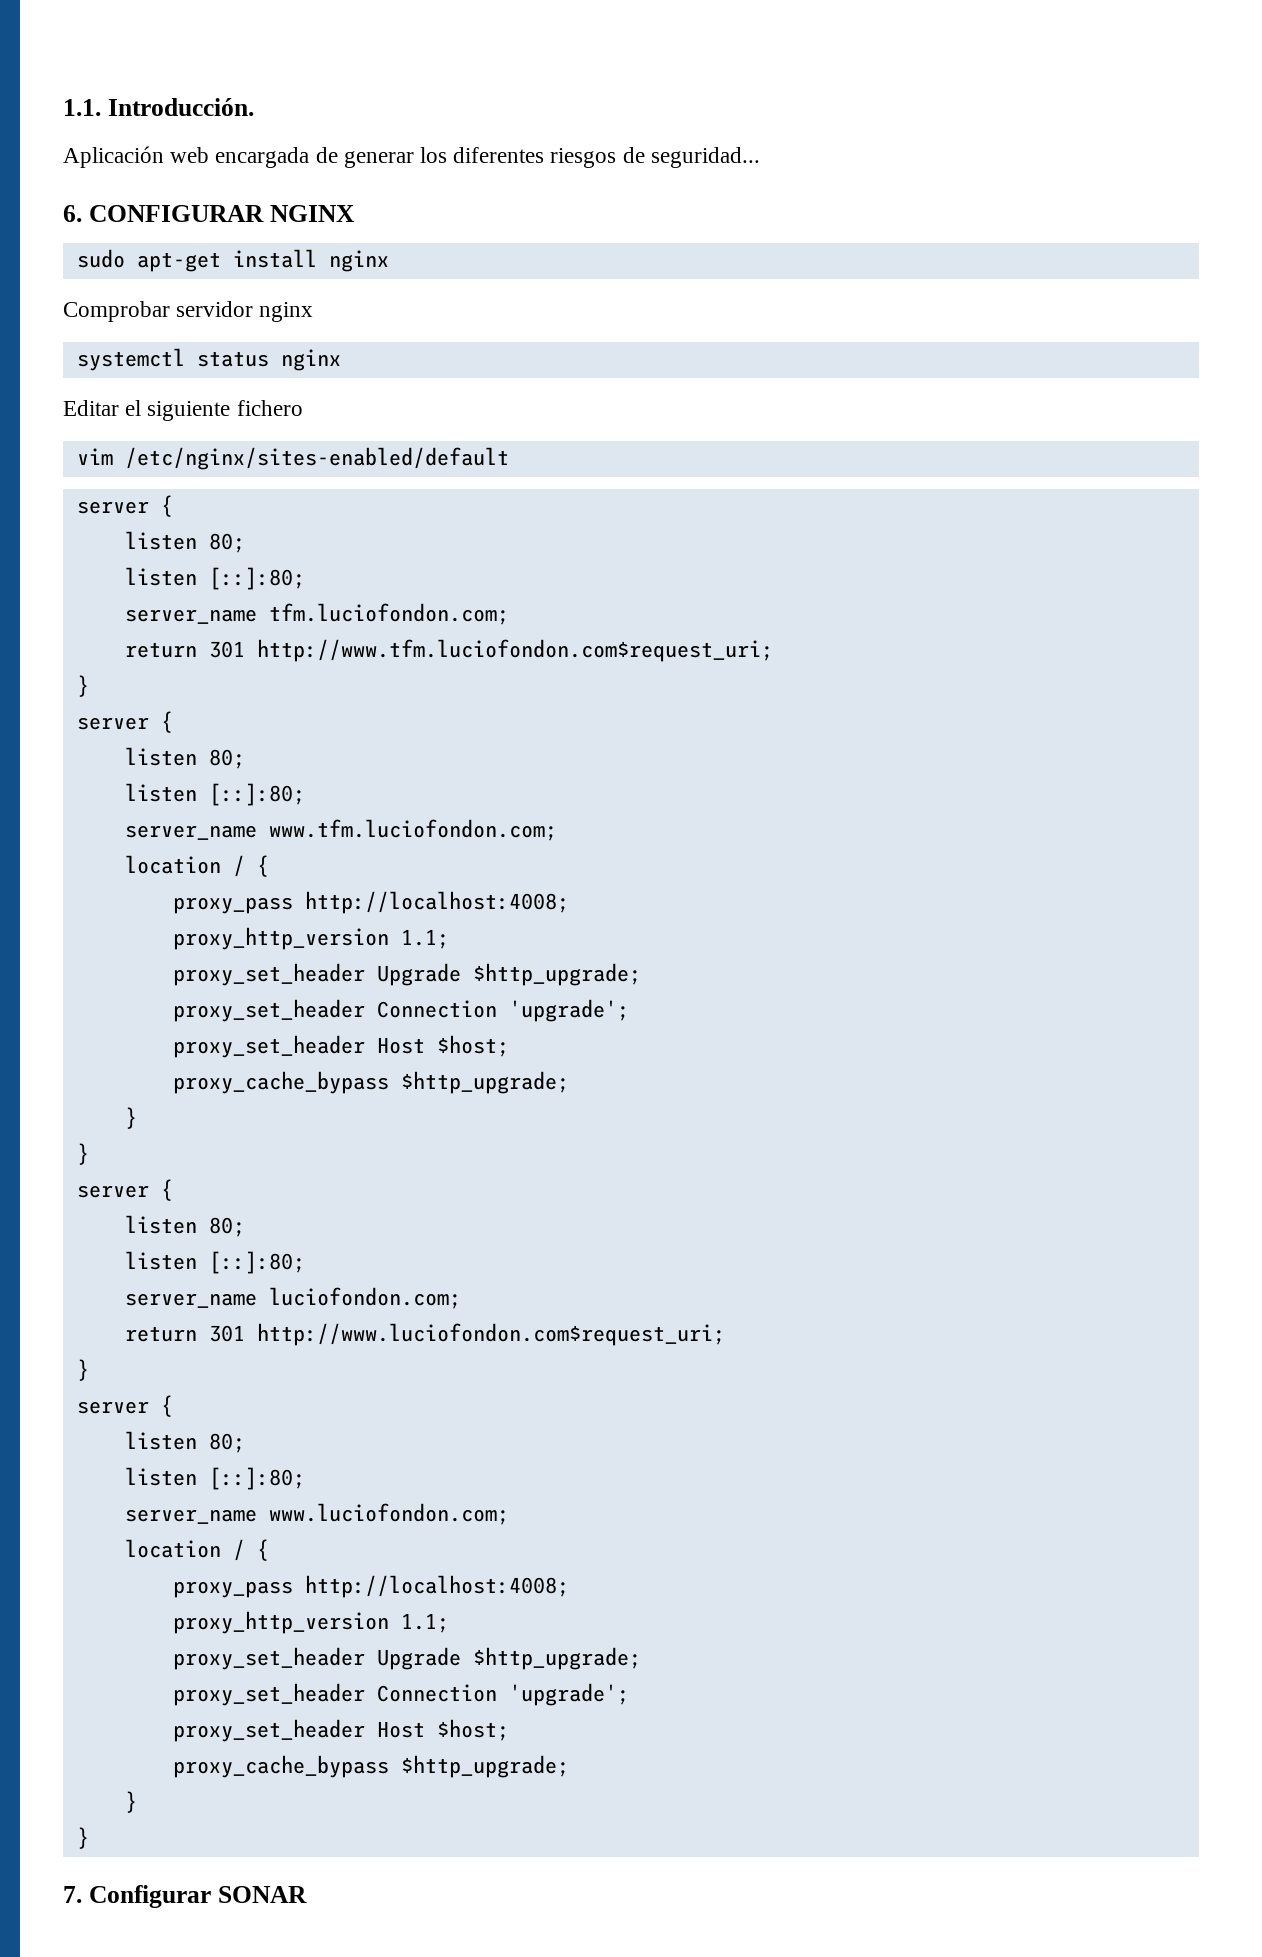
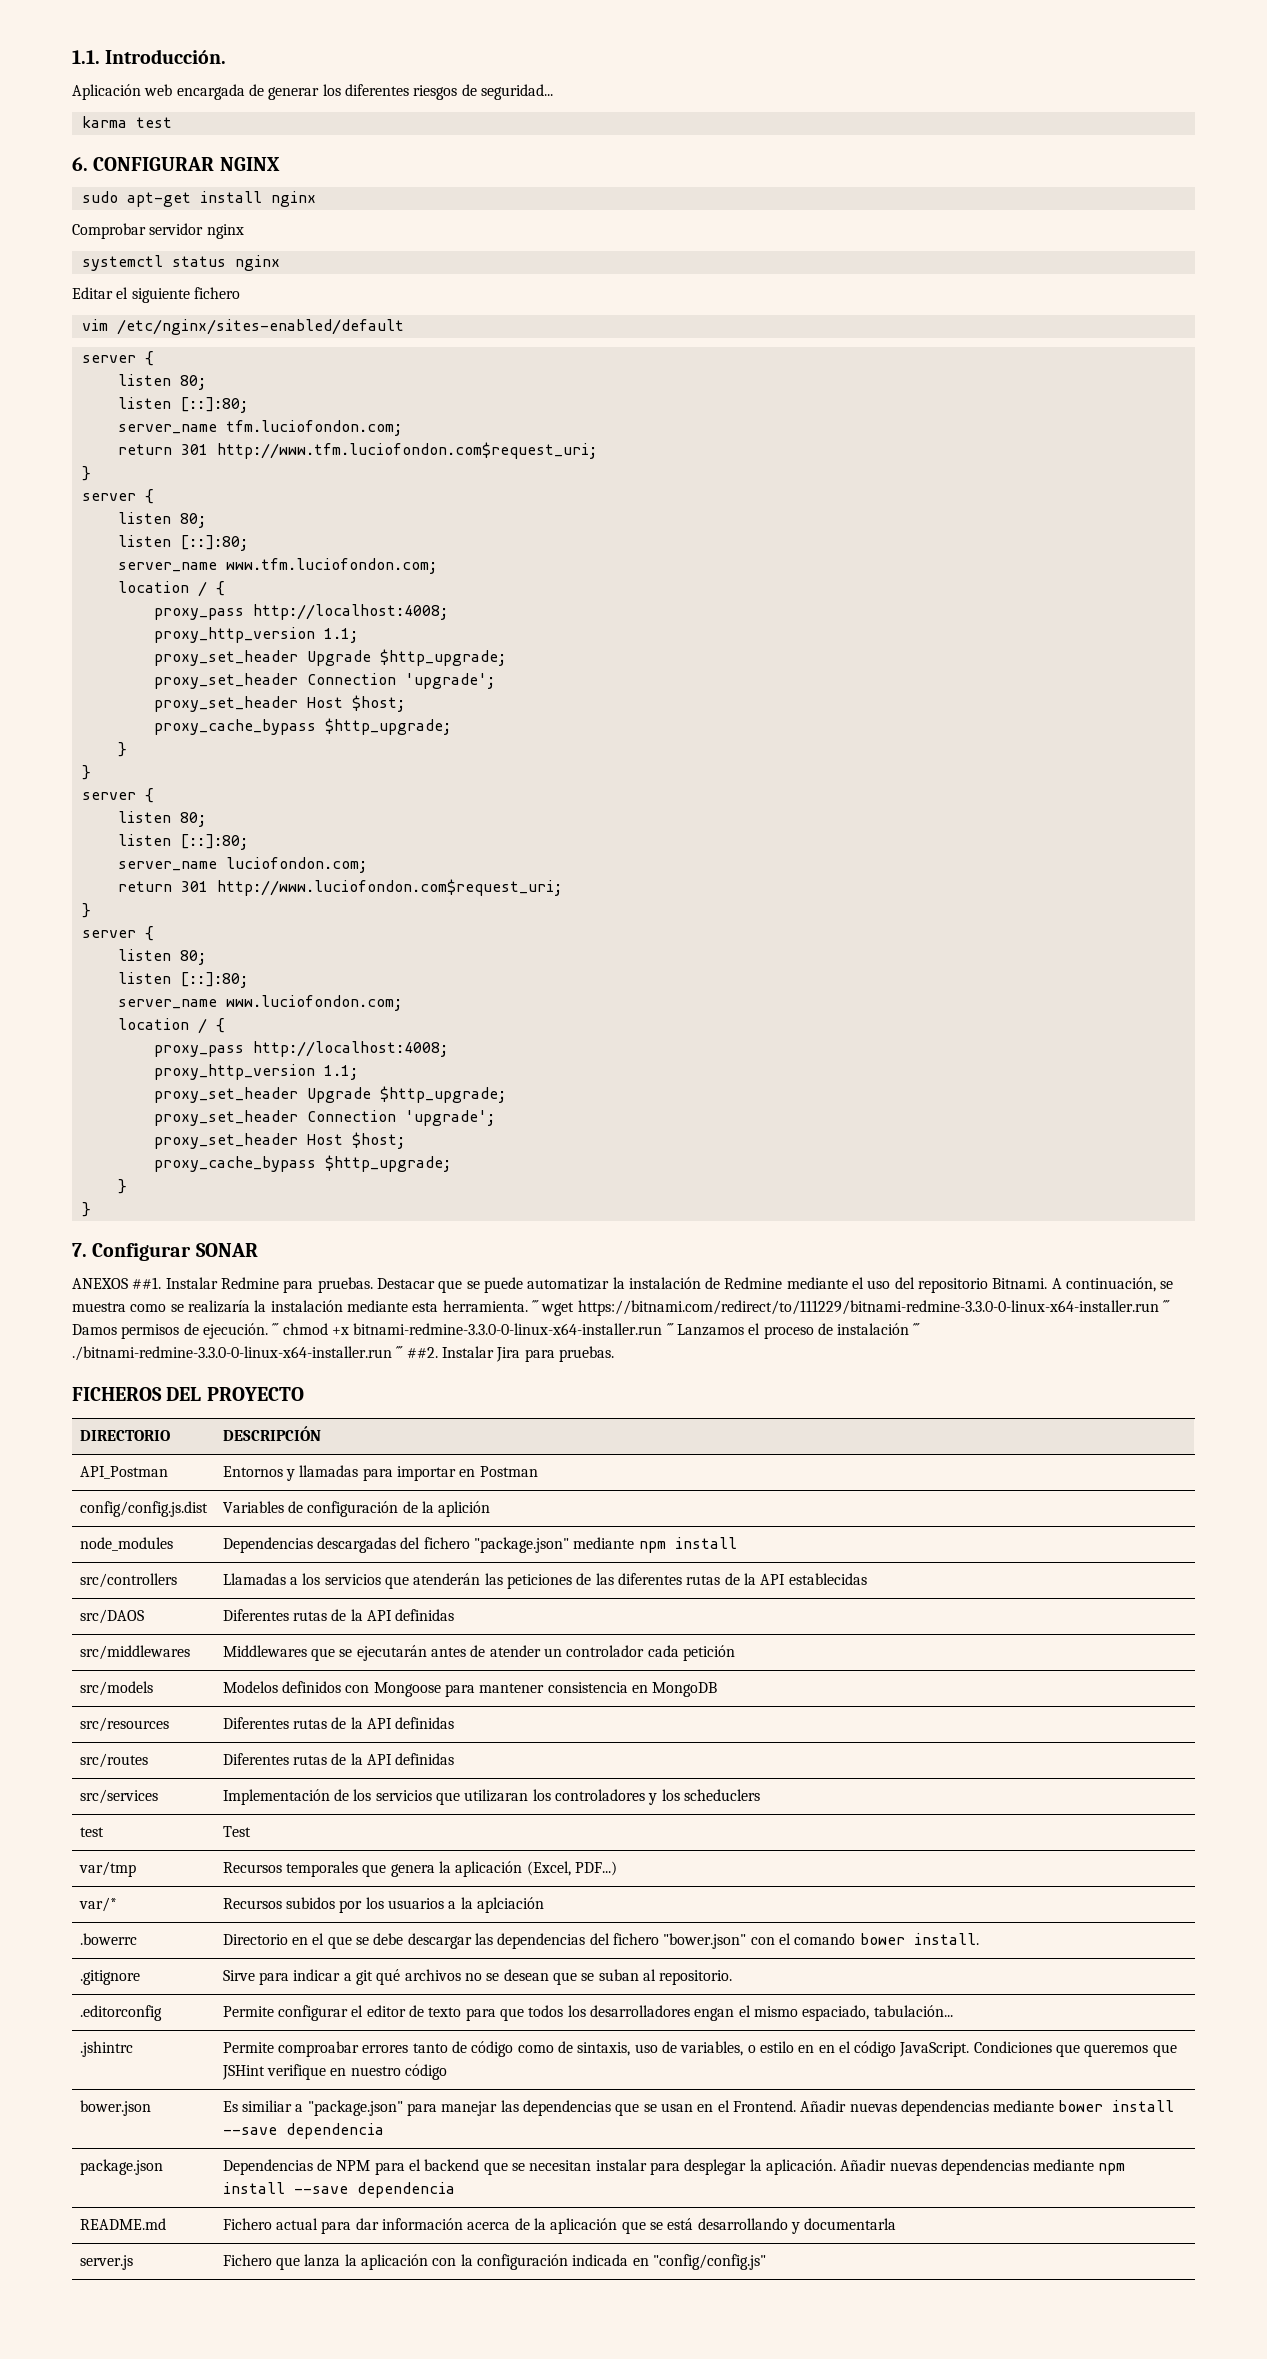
+ karma test
+ ANEXOS ##1. Instalar Redmine para pruebas. Destacar que se puede automatizar la instalación de Redmine mediante el uso del repositorio Bitnami. A continuación, se muestra como se realizaría la instalación mediante esta herramienta. ´´´ wget https://bitnami.com/redirect/to/111229/bitnami-redmine-3.3.0-0-linux-x64-installer.run ´´´ Damos permisos de ejecución. ´´´ chmod +x bitnami-redmine-3.3.0-0-linux-x64-installer.run ´´´ Lanzamos el proceso de instalación ´´´ ./bitnami-redmine-3.3.0-0-linux-x64-installer.run ´´´ ##2. Instalar Jira para pruebas.
+ FICHEROS DEL PROYECTO
+ DIRECTORIO | DESCRIPCIÓN
+ API_Postman | Entornos y llamadas para importar en Postman
+ config/config.js.dist | Variables de configuración de la aplición
+ node_modules | Dependencias descargadas del fichero "package.json" mediante npm install
+ src/controllers | Llamadas a los servicios que atenderán las peticiones de las diferentes rutas de la API establecidas
+ src/DAOS | Diferentes rutas de la API definidas
+ src/middlewares | Middlewares que se ejecutarán antes de atender un controlador cada petición
+ src/models | Modelos definidos con Mongoose para mantener consistencia en MongoDB
+ src/resources | Diferentes rutas de la API definidas
+ src/routes | Diferentes rutas de la API definidas
+ src/services | Implementación de los servicios que utilizaran los controladores y los scheduclers
+ test | Test
+ var/tmp | Recursos temporales que genera la aplicación (Excel, PDF...)
+ var/* | Recursos subidos por los usuarios a la aplciación
+ .bowerrc | Directorio en el que se debe descargar las dependencias del fichero "bower.json" con el comando bower install.
+ .gitignore | Sirve para indicar a git qué archivos no se desean que se suban al repositorio.
+ .editorconfig | Permite configurar el editor de texto para que todos los desarrolladores engan el mismo espaciado, tabulación...
+ .jshintrc | Permite comproabar errores tanto de código como de sintaxis, uso de variables, o estilo en en el código JavaScript. Condiciones que queremos que JSHint verifique en nuestro código
+ bower.json | Es similiar a "package.json" para manejar las dependencias que se usan en el Frontend. Añadir nuevas dependencias mediante bower install --save dependencia
+ package.json | Dependencias de NPM para el backend que se necesitan instalar para desplegar la aplicación. Añadir nuevas dependencias mediante npm install --save dependencia
+ README.md | Fichero actual para dar información acerca de la aplicación que se está desarrollando y documentarla
+ server.js | Fichero que lanza la aplicación con la configuración indicada en "config/config.js"

